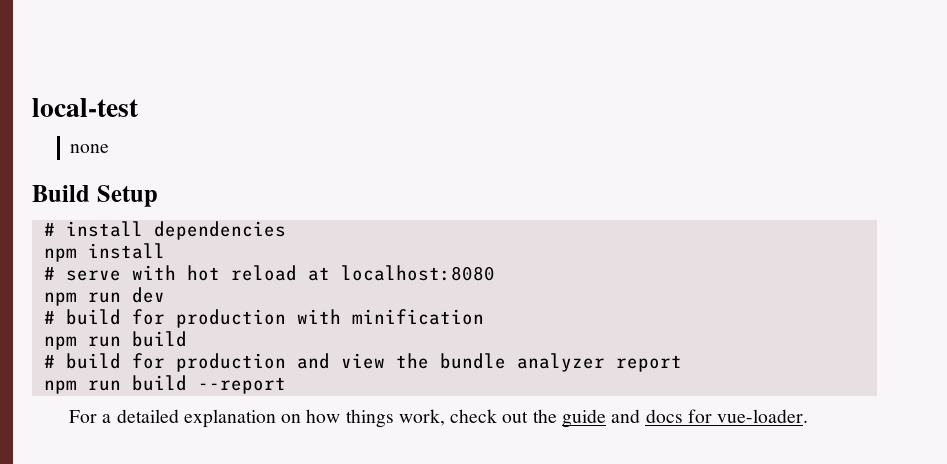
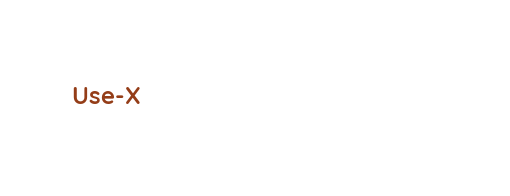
- local-test
- none
- Build Setup
- # install dependencies
- npm install
- # serve with hot reload at localhost:8080
- npm run dev
- # build for production with minification
- npm run build
- # build for production and view the bundle analyzer report
- npm run build --report
- For a detailed explanation on how things work, check out the guide and docs for vue-loader.
+ Use-X

